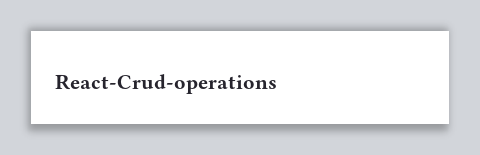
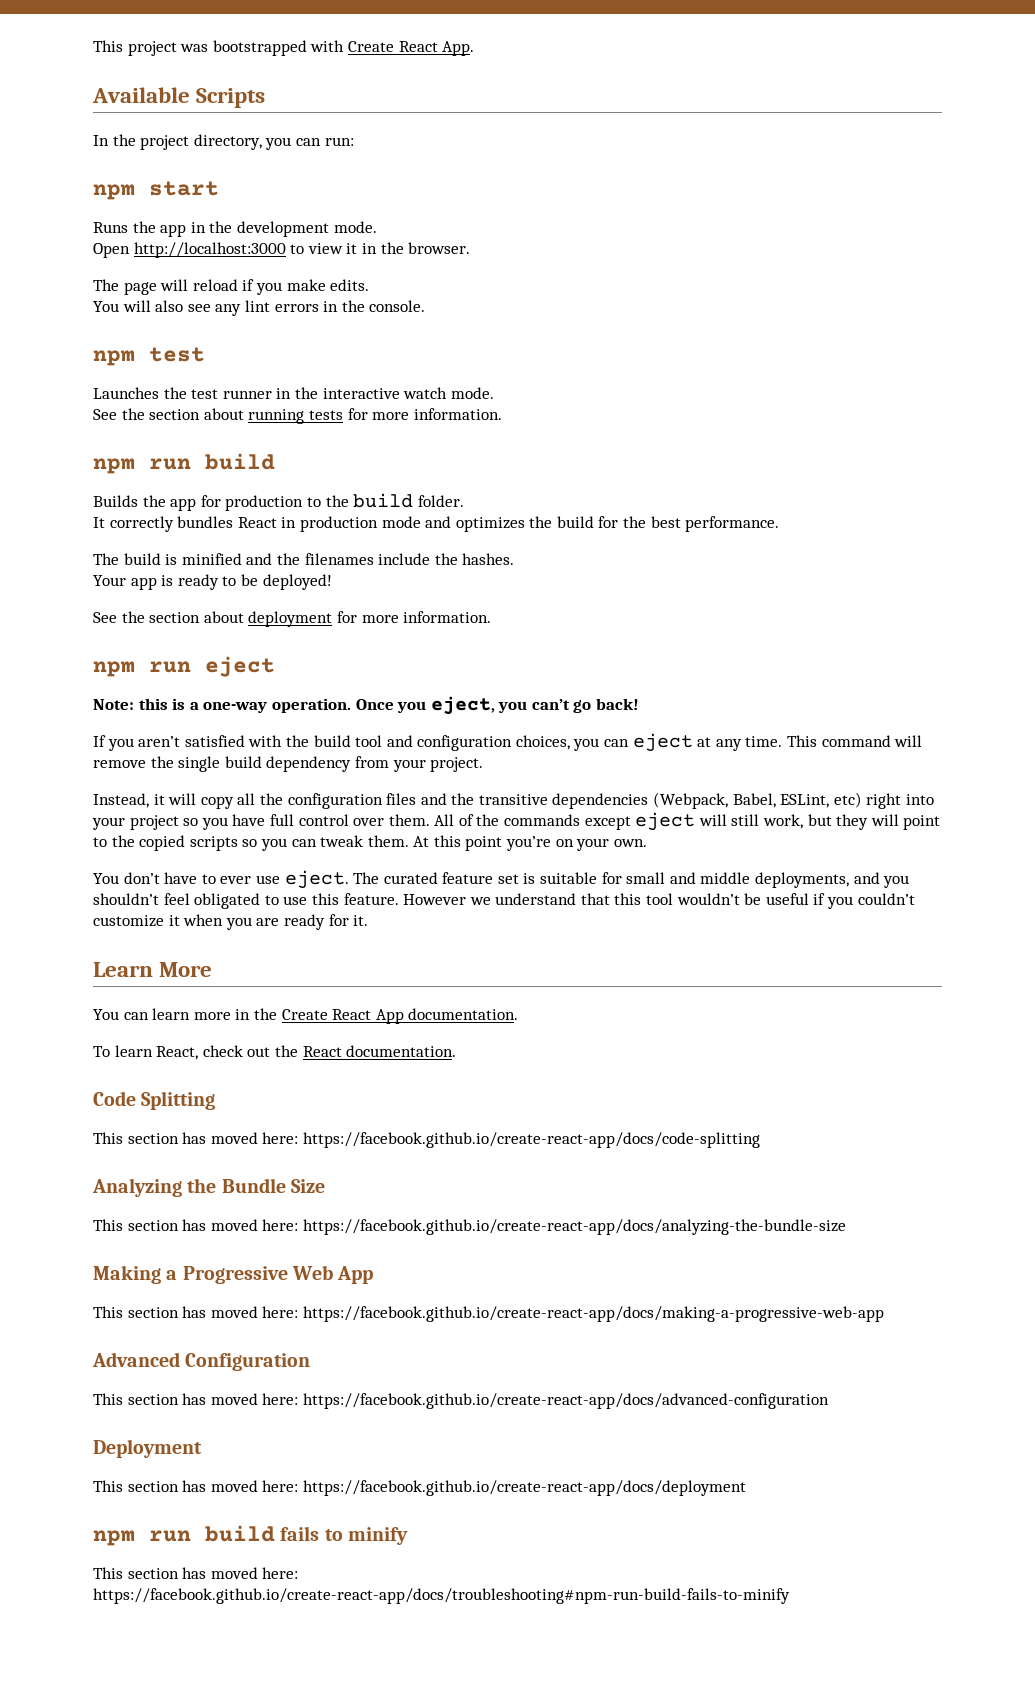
- React-Crud-operations
+ This project was bootstrapped with Create React App.
+ Available Scripts
+ In the project directory, you can run:
+ npm start
+ Runs the app in the development mode.
+ Open http://localhost:3000 to view it in the browser.
+ The page will reload if you make edits.
+ You will also see any lint errors in the console.
+ npm test
+ Launches the test runner in the interactive watch mode.
+ See the section about running tests for more information.
+ npm run build
+ Builds the app for production to the build folder.
+ It correctly bundles React in production mode and optimizes the build for the best performance.
+ The build is minified and the filenames include the hashes.
+ Your app is ready to be deployed!
+ See the section about deployment for more information.
+ npm run eject
+ Note: this is a one-way operation. Once you eject, you can’t go back!
+ If you aren’t satisfied with the build tool and configuration choices, you can eject at any time. This command will remove the single build dependency from your project.
+ Instead, it will copy all the configuration files and the transitive dependencies (Webpack, Babel, ESLint, etc) right into your project so you have full control over them. All of the commands except eject will still work, but they will point to the copied scripts so you can tweak them. At this point you’re on your own.
+ You don’t have to ever use eject. The curated feature set is suitable for small and middle deployments, and you shouldn’t feel obligated to use this feature. However we understand that this tool wouldn’t be useful if you couldn’t customize it when you are ready for it.
+ Learn More
+ You can learn more in the Create React App documentation.
+ To learn React, check out the React documentation.
+ Code Splitting
+ This section has moved here: https://facebook.github.io/create-react-app/docs/code-splitting
+ Analyzing the Bundle Size
+ This section has moved here: https://facebook.github.io/create-react-app/docs/analyzing-the-bundle-size
+ Making a Progressive Web App
+ This section has moved here: https://facebook.github.io/create-react-app/docs/making-a-progressive-web-app
+ Advanced Configuration
+ This section has moved here: https://facebook.github.io/create-react-app/docs/advanced-configuration
+ Deployment
+ This section has moved here: https://facebook.github.io/create-react-app/docs/deployment
+ npm run build fails to minify
+ This section has moved here: https://facebook.github.io/create-react-app/docs/troubleshooting#npm-run-build-fails-to-minify

